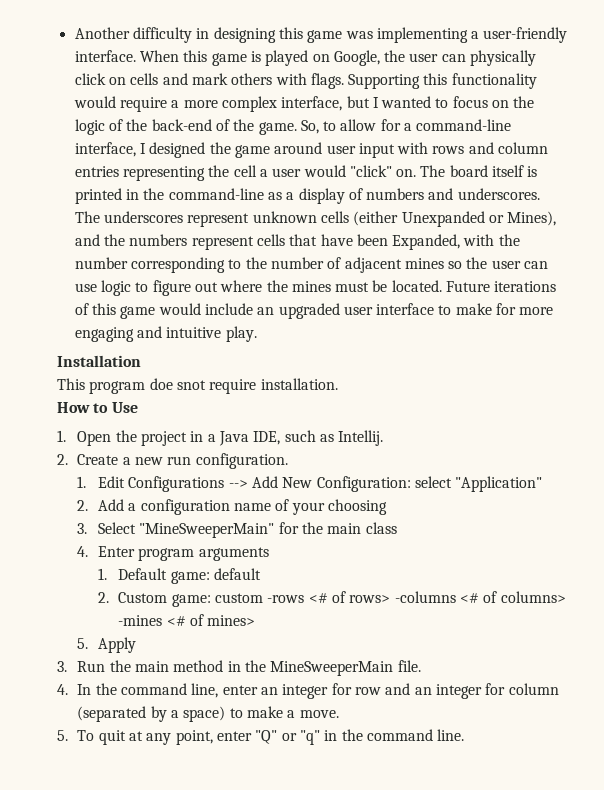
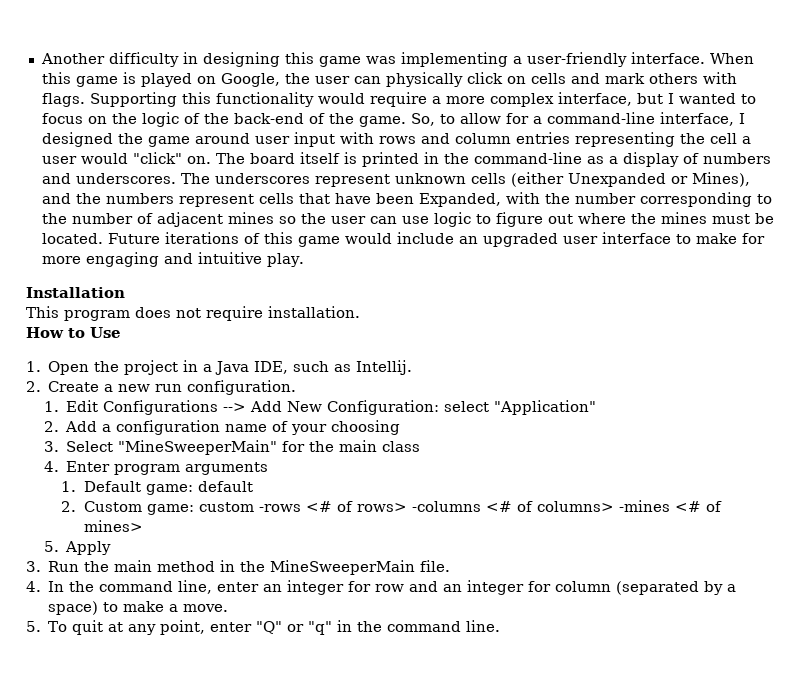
- This program doe snot require installation.
+ This program does not require installation.

